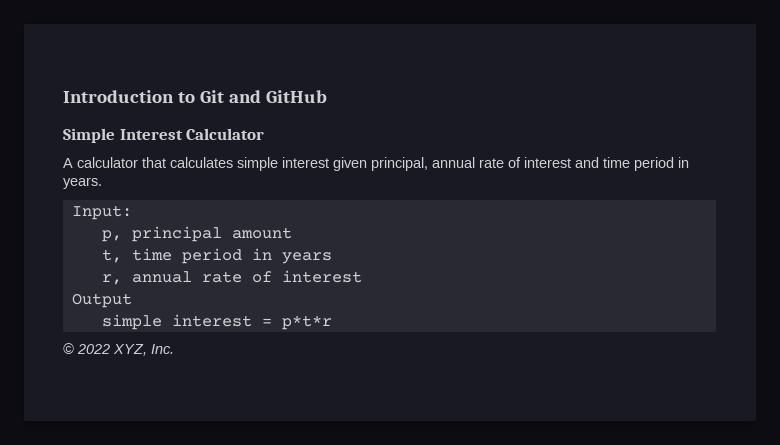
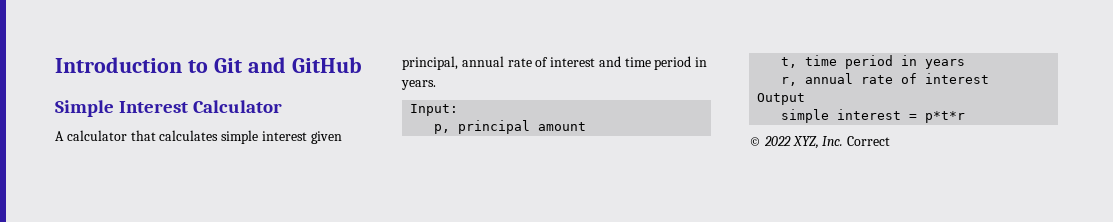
- © 2022 XYZ, Inc.
+ © 2022 XYZ, Inc. Correct

